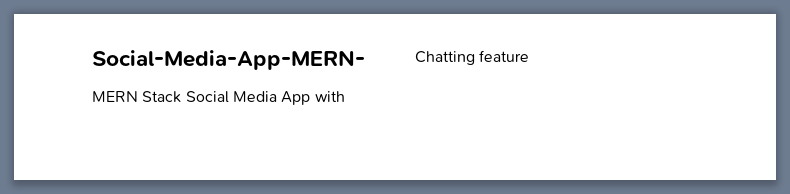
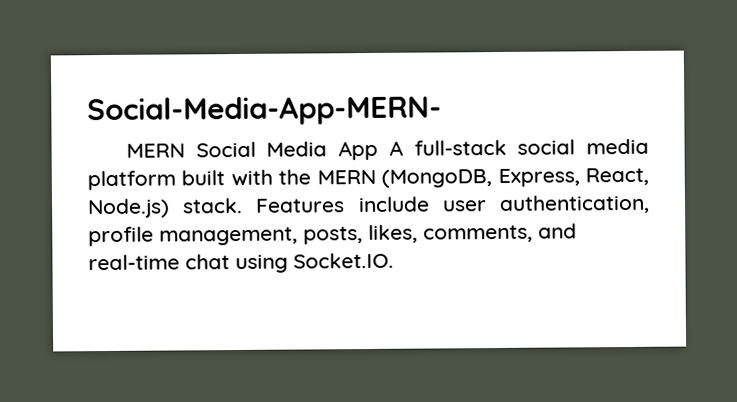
- MERN Stack Social Media App with Chatting feature
+ MERN Social Media App A full-stack social media platform built with the MERN (MongoDB, Express, React, Node.js) stack. Features include user authentication, profile management, posts, likes, comments, and real-time chat using Socket.IO.

